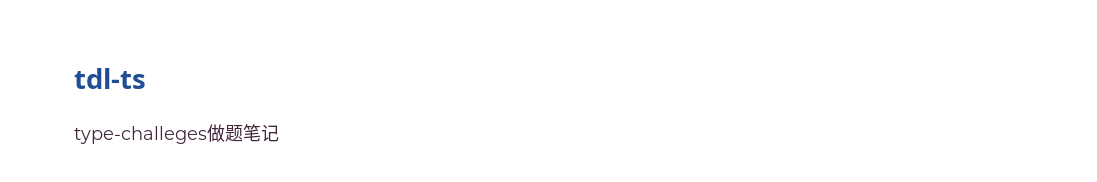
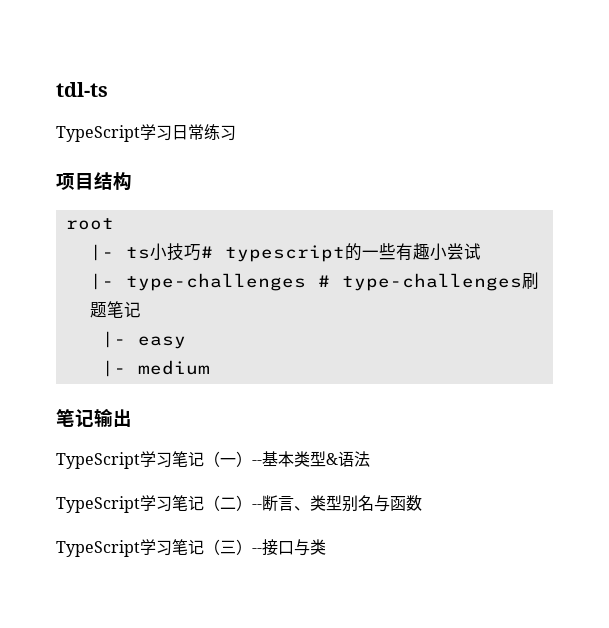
- type-challeges做题笔记
+ TypeScript学习日常练习
+ 项目结构
+ root
+ |- ts小技巧# typescript的一些有趣小尝试
+ |- type-challenges # type-challenges刷题笔记
+ |- easy
+ |- medium
+ 笔记输出
+ TypeScript学习笔记（一）--基本类型&语法
+ TypeScript学习笔记（二）--断言、类型别名与函数
+ TypeScript学习笔记（三）--接口与类

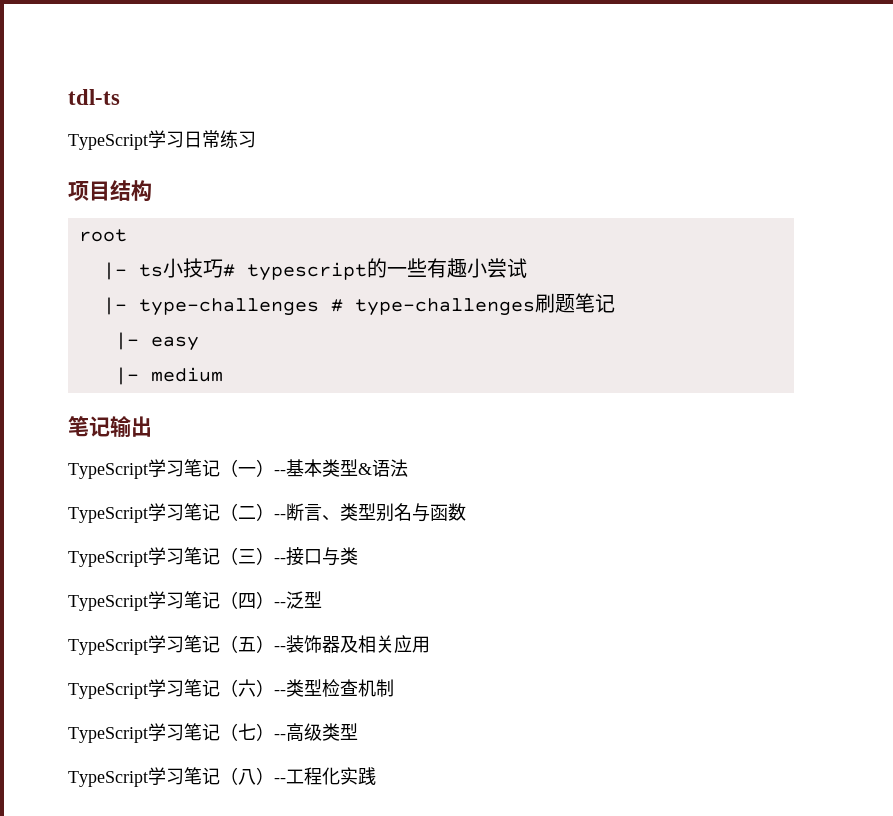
+ TypeScript学习笔记（四）--泛型
+ TypeScript学习笔记（五）--装饰器及相关应用
+ TypeScript学习笔记（六）--类型检查机制
+ TypeScript学习笔记（七）--高级类型
+ TypeScript学习笔记（八）--工程化实践

